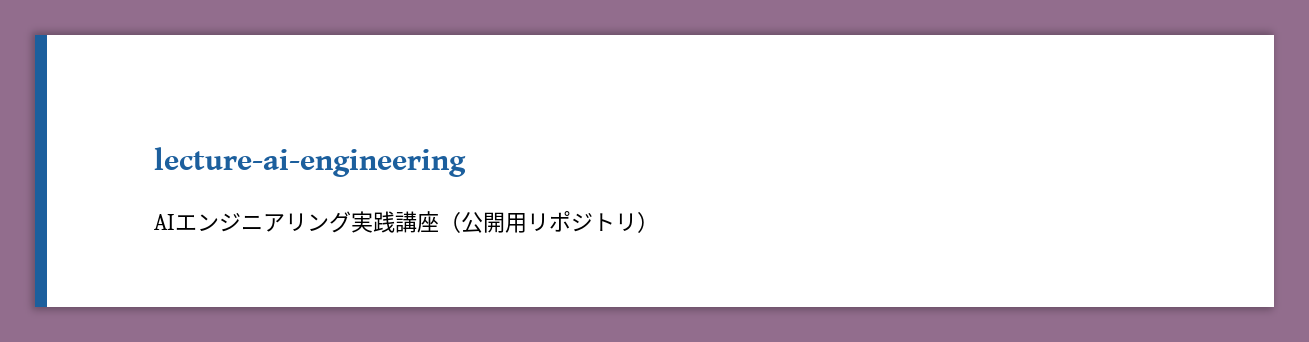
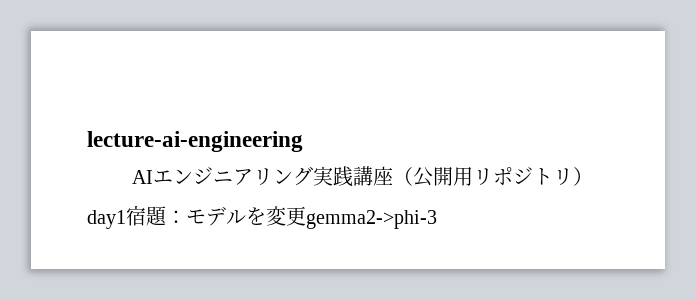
+ day1宿題：モデルを変更gemma2->phi-3

